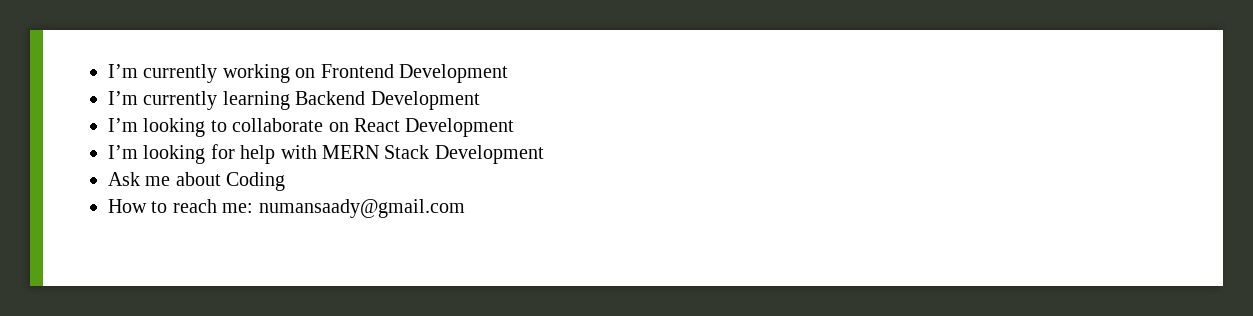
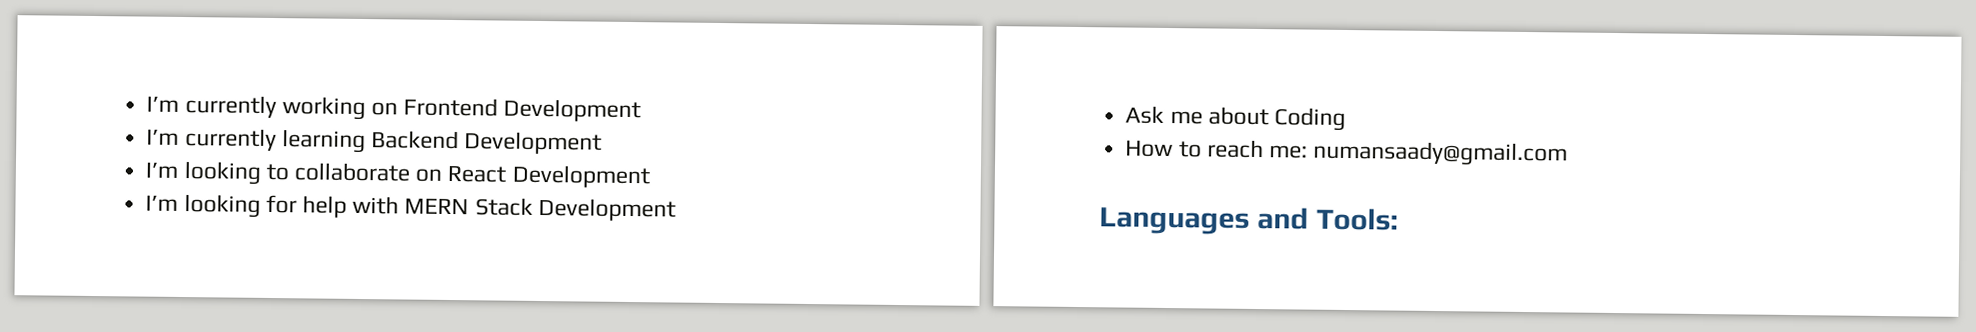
+ Languages and Tools:

